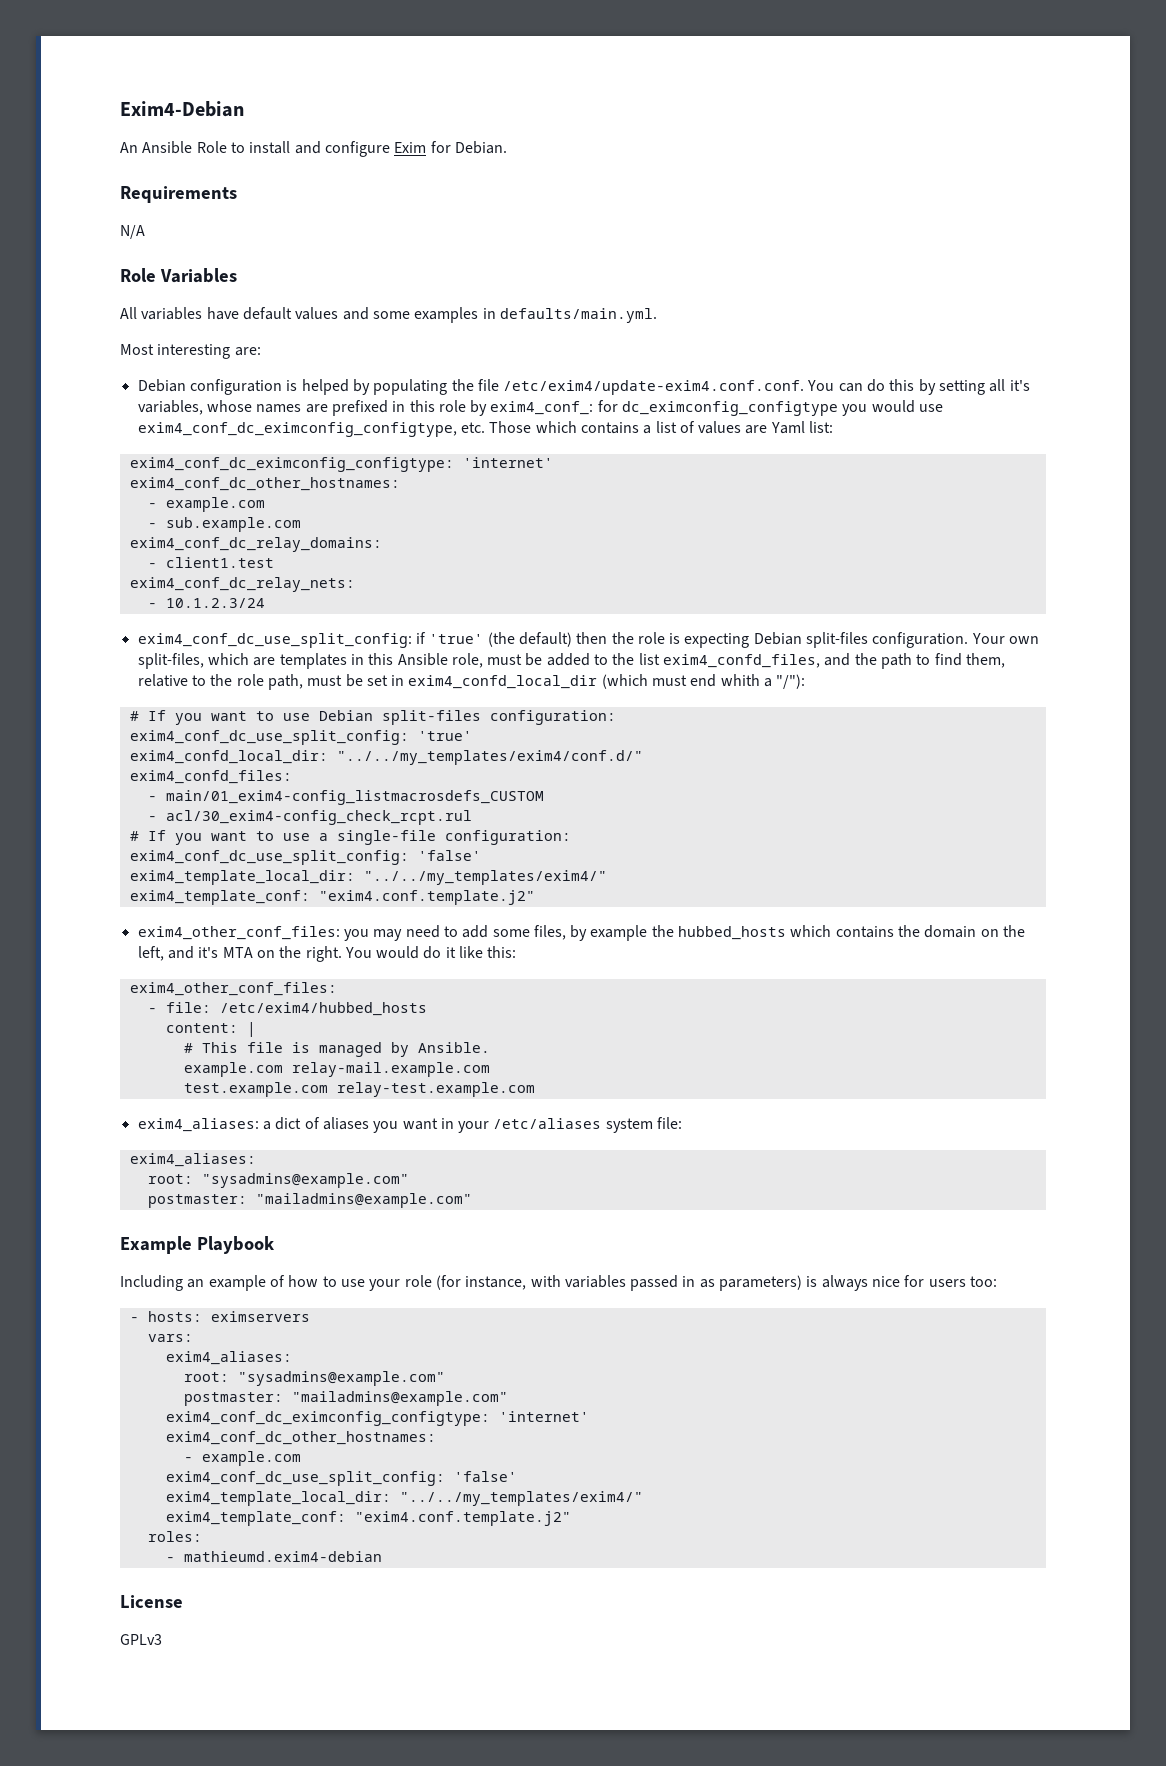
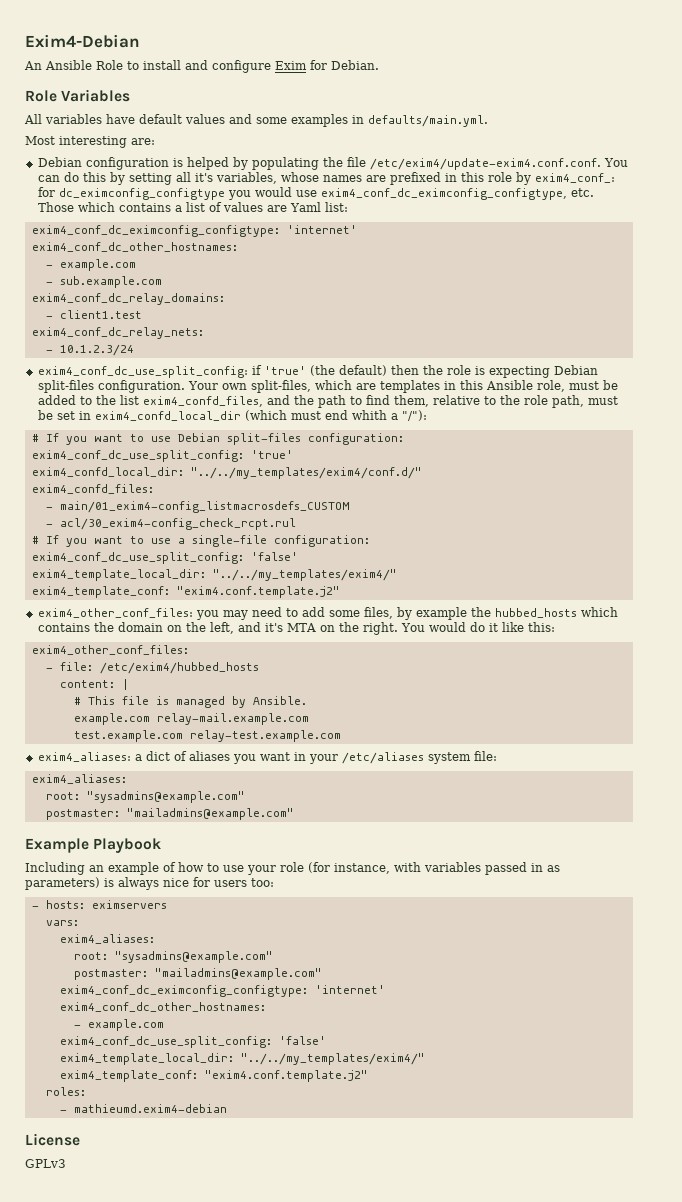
- Requirements
- N/A

